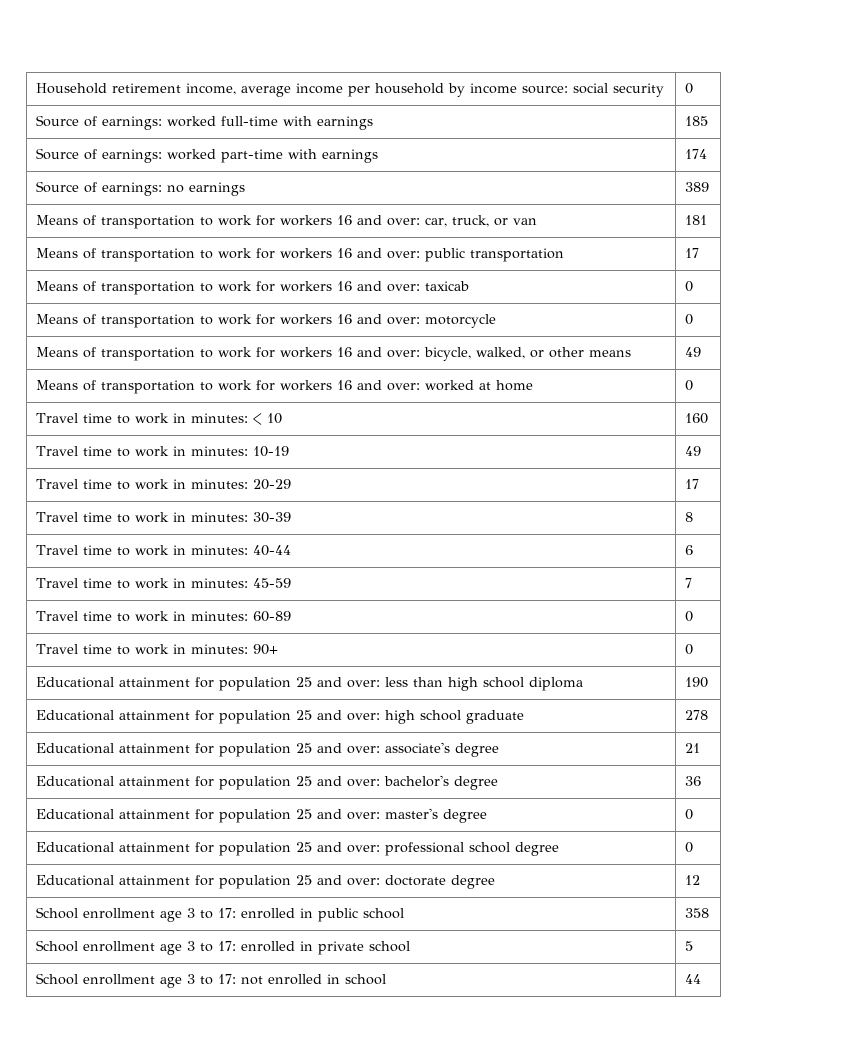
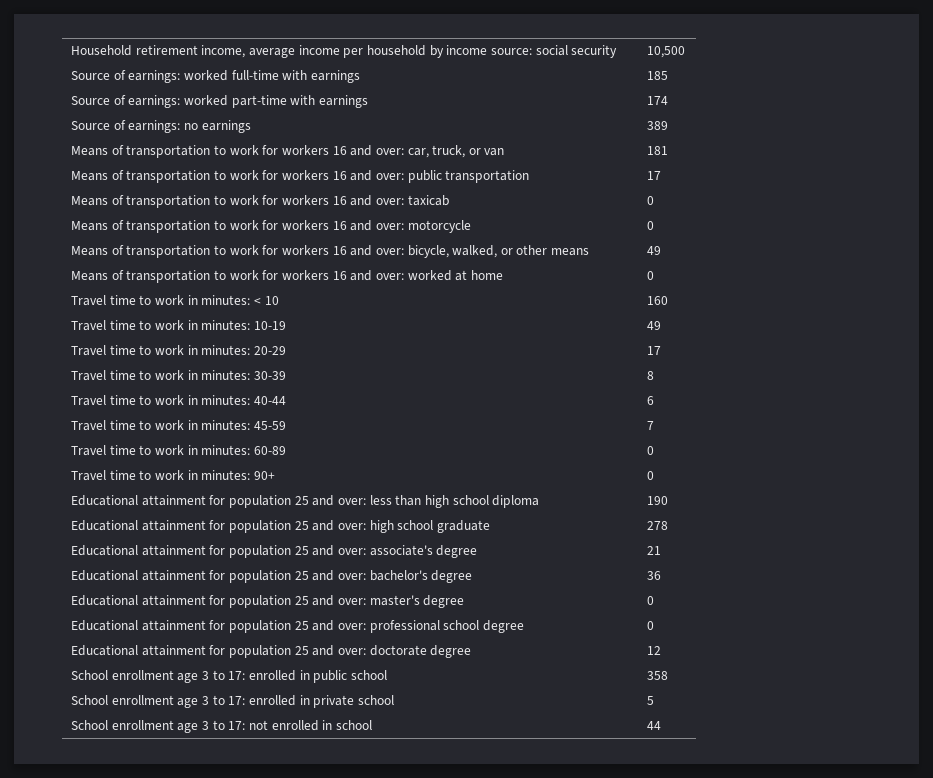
- Household retirement income, average income per household by income source: social security | 0
+ Household retirement income, average income per household by income source: social security | 10,500

